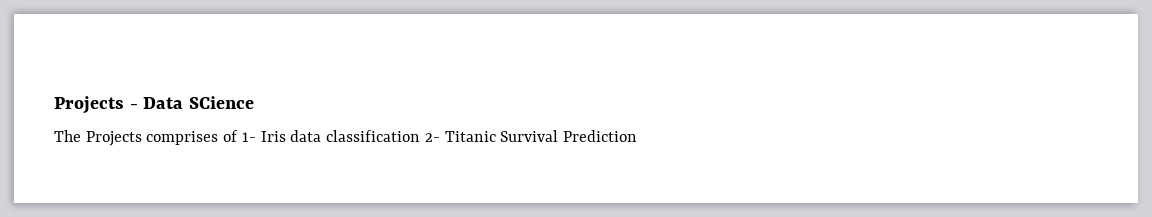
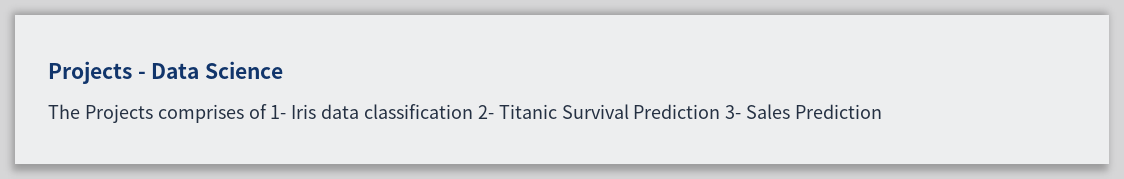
- Projects - Data SCience
+ Projects - Data Science
- The Projects comprises of 1- Iris data classification 2- Titanic Survival Prediction
+ The Projects comprises of 1- Iris data classification 2- Titanic Survival Prediction 3- Sales Prediction

